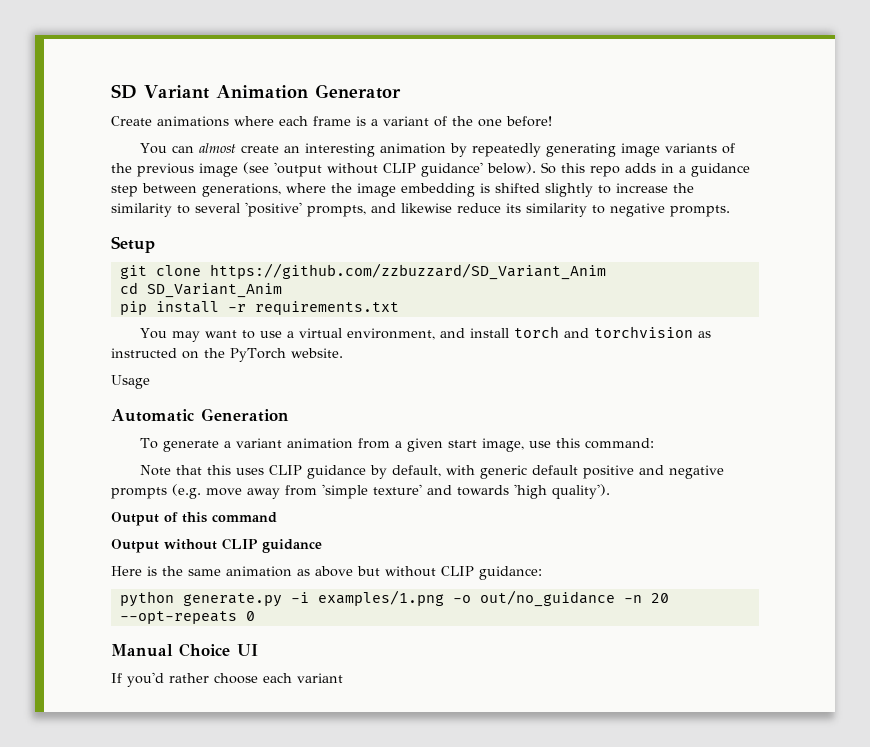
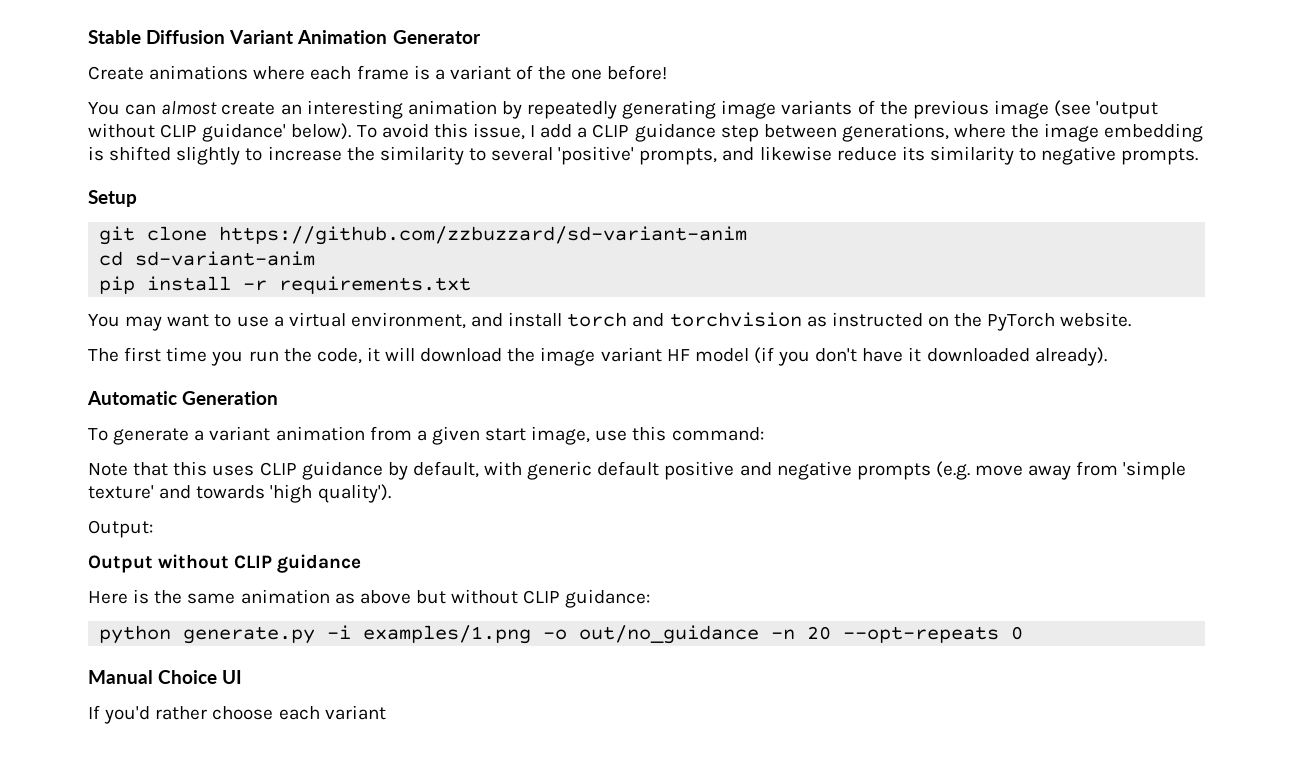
- SD Variant Animation Generator
+ Stable Diffusion Variant Animation Generator
- So this repo adds in a guidance step between generations, where the image embedding is shifted slightly to increase the similarity to several 'positive' prompts, and likewise reduce its similarity to negative prompts.
+ To avoid this issue, I add a CLIP guidance step between generations, where the image embedding is shifted slightly to increase the similarity to several 'positive' prompts, and likewise reduce its similarity to negative prompts.
- git clone https://github.com/zzbuzzard/SD_Variant_Anim
+ git clone https://github.com/zzbuzzard/sd-variant-anim
- cd SD_Variant_Anim
+ cd sd-variant-anim
- Usage
+ The first time you run the code, it will download the image variant HF model (if you don't have it downloaded already).
- Output of this command
+ Output:

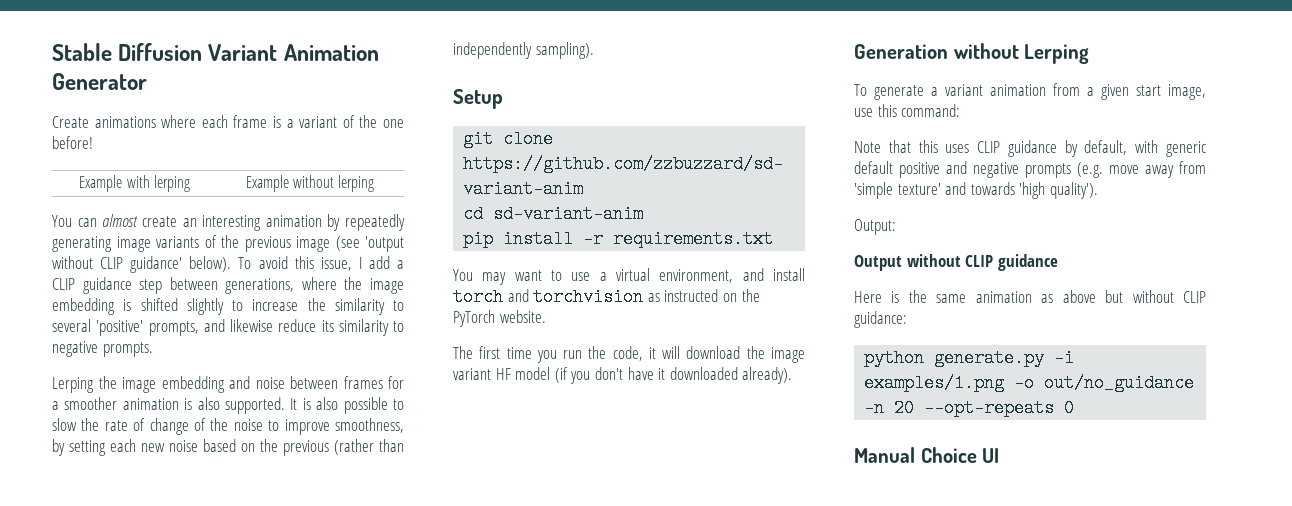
+ Example with lerping | Example without lerping
+ Lerping the image embedding and noise between frames for a smoother animation is also supported. It is also possible to slow the rate of change of the noise to improve smoothness, by setting each new noise based on the previous (rather than independently sampling).
- Automatic Generation
+ Generation without Lerping
- If you'd rather choose each variant

